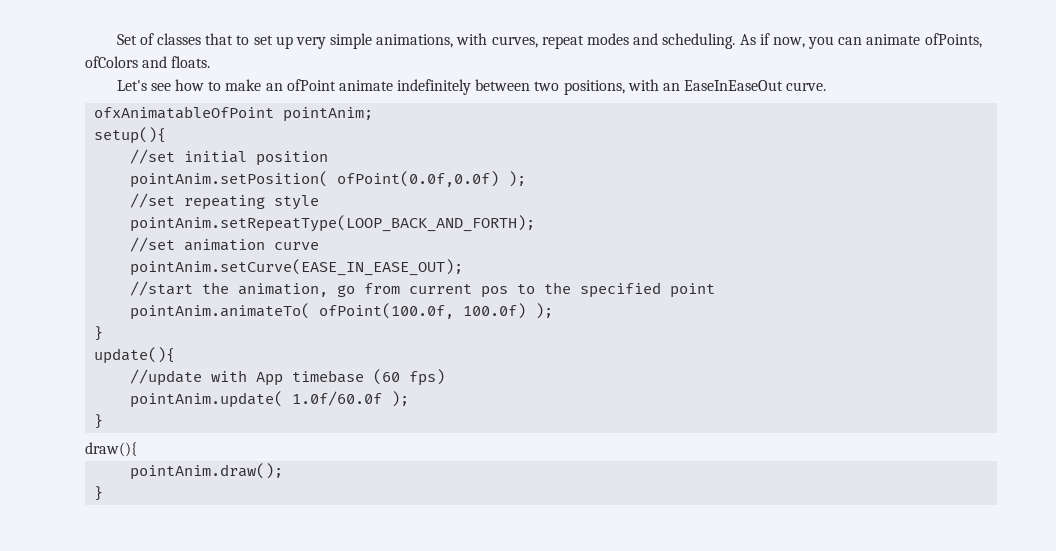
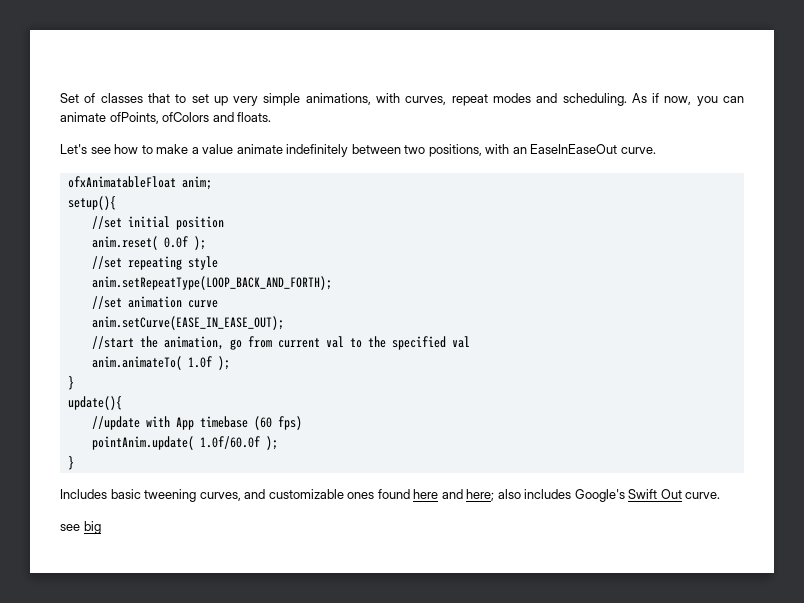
- Let's see how to make an ofPoint animate indefinitely between two positions, with an EaseInEaseOut curve.
+ Let's see how to make a value animate indefinitely between two positions, with an EaseInEaseOut curve.
- ofxAnimatableOfPoint pointAnim;
+ ofxAnimatableFloat anim;
- pointAnim.setPosition( ofPoint(0.0f,0.0f) );
+ anim.reset( 0.0f );
- pointAnim.setRepeatType(LOOP_BACK_AND_FORTH);
+ anim.setRepeatType(LOOP_BACK_AND_FORTH);
- pointAnim.setCurve(EASE_IN_EASE_OUT);
+ anim.setCurve(EASE_IN_EASE_OUT);
- //start the animation, go from current pos to the specified point
- pointAnim.animateTo( ofPoint(100.0f, 100.0f) );
+ //start the animation, go from current val to the specified val
+ anim.animateTo( 1.0f );
- draw(){
- pointAnim.draw();
- }
+ Includes basic tweening curves, and customizable ones found here and here; also includes Google's Swift Out curve.
+ see big

